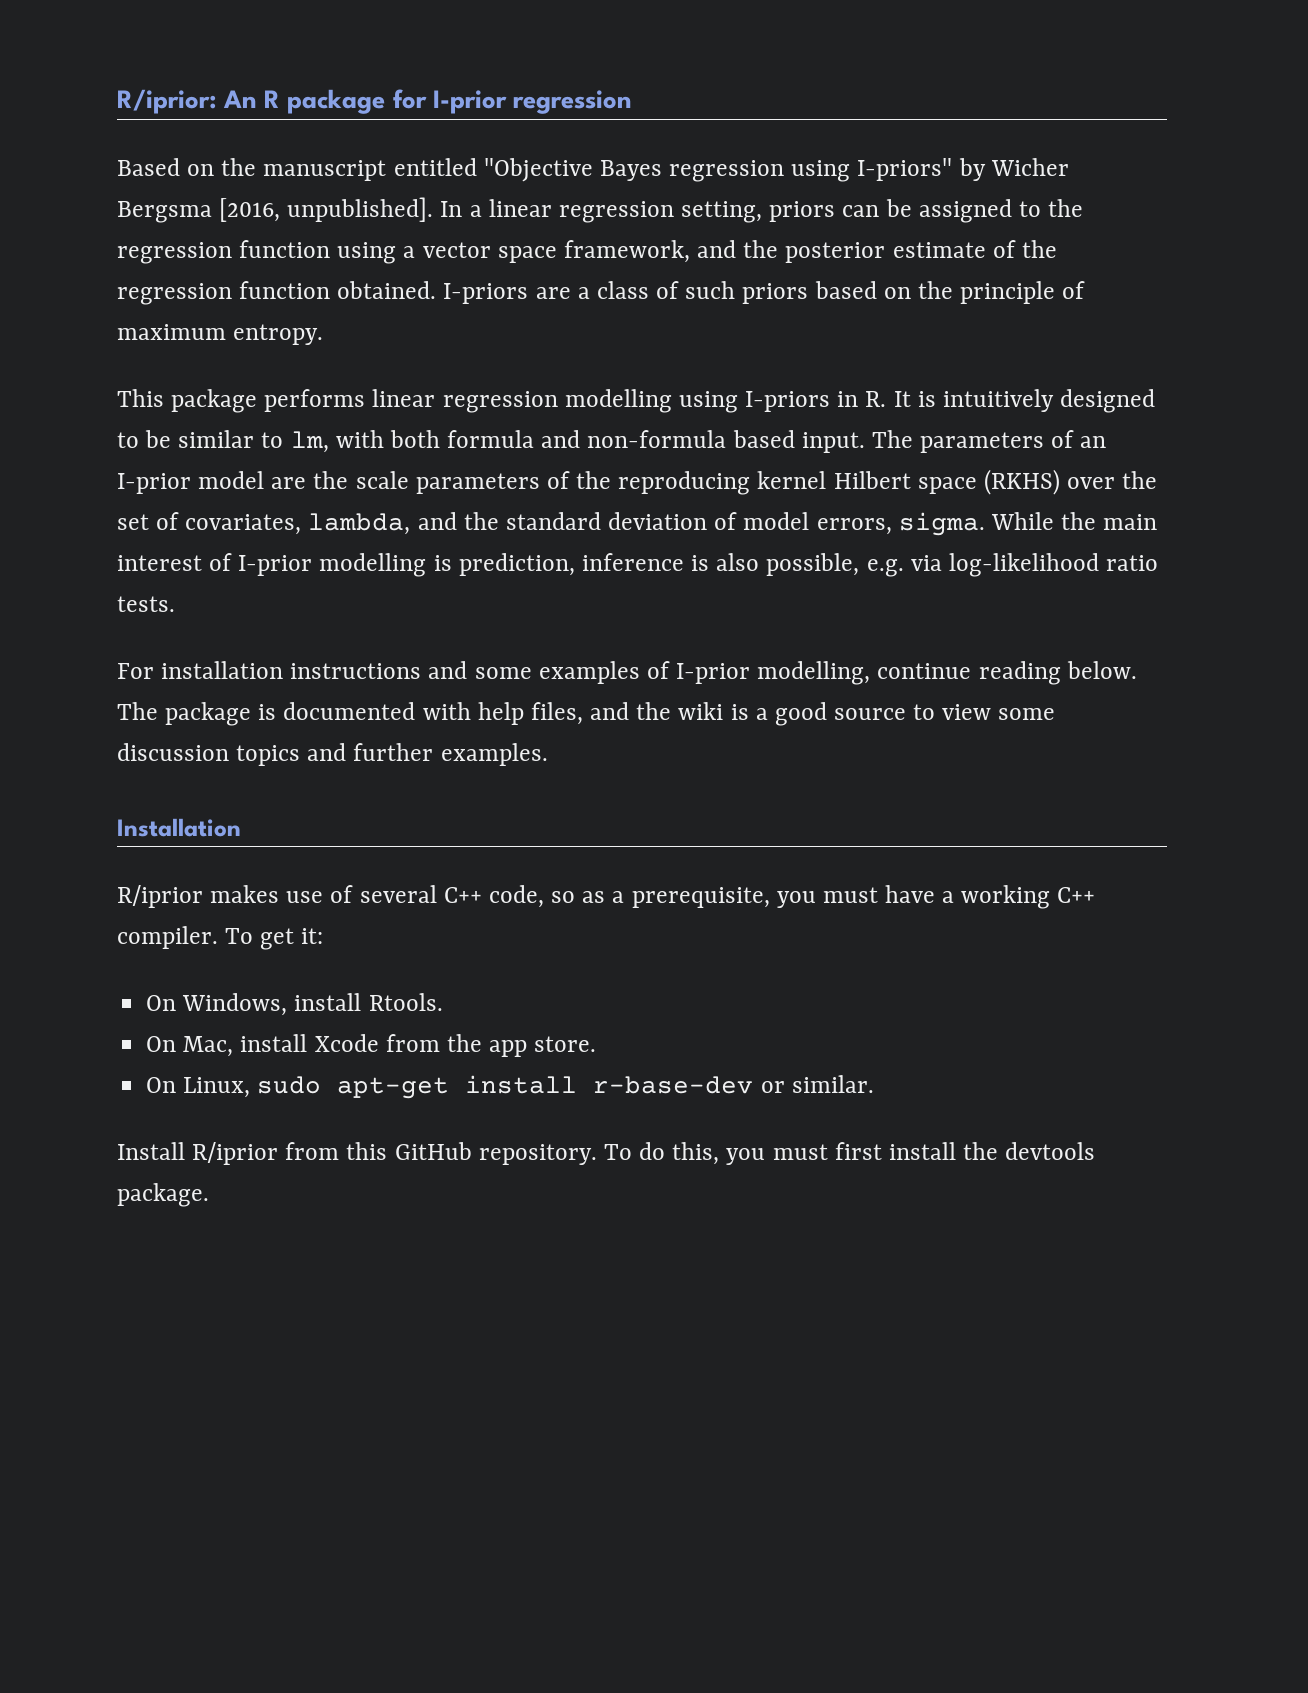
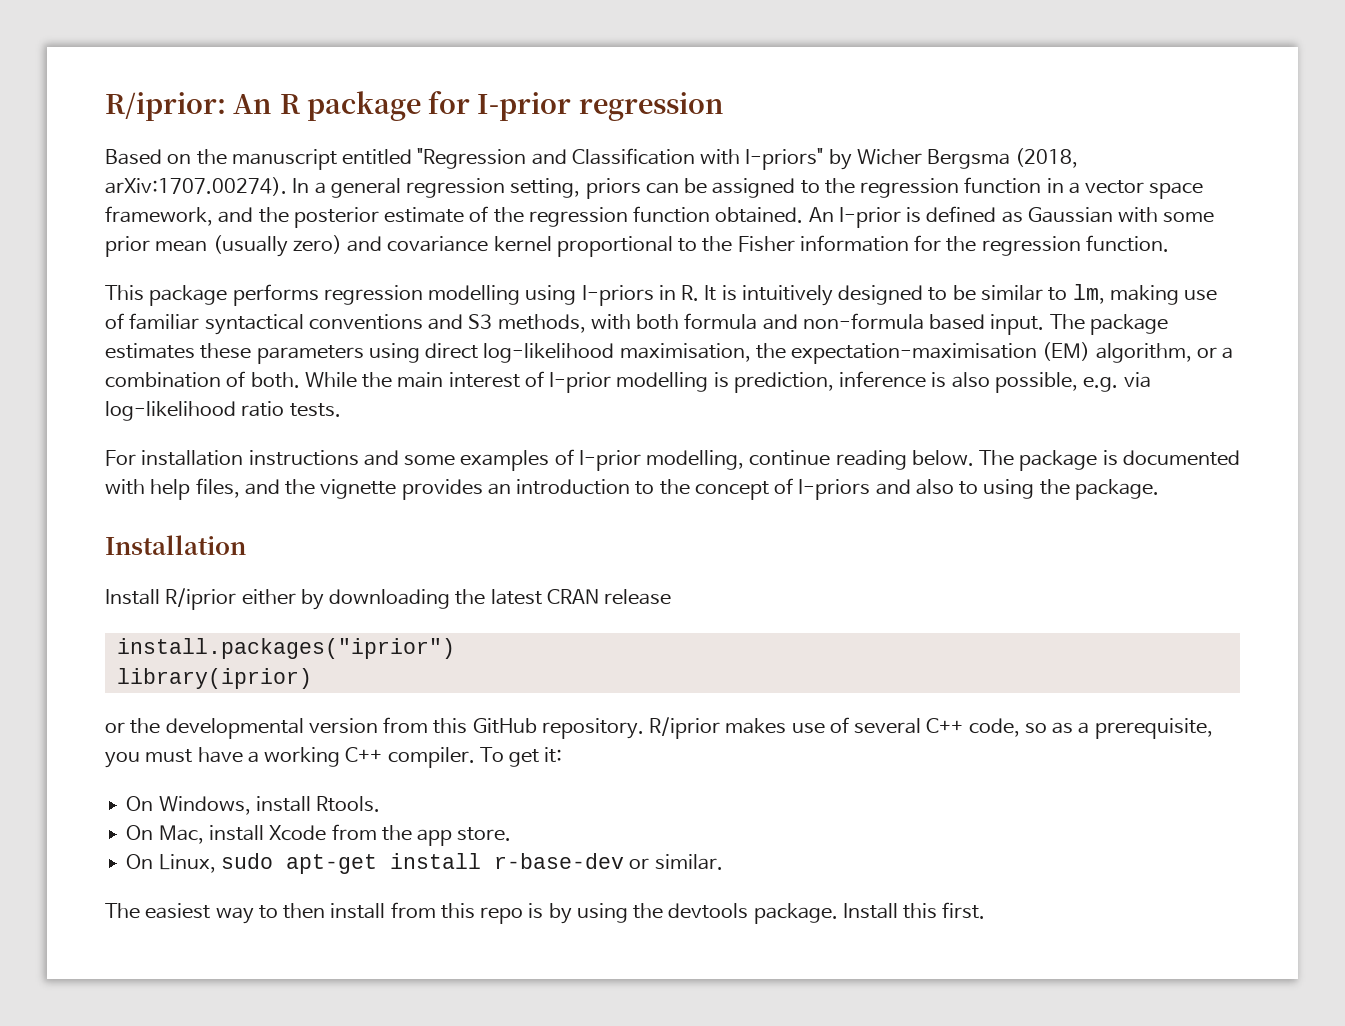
- Based on the manuscript entitled "Objective Bayes regression using I-priors" by Wicher Bergsma [2016, unpublished]. In a linear regression setting, priors can be assigned to the regression function using a vector space framework, and the posterior estimate of the regression function obtained.
+ Based on the manuscript entitled "Regression and Classification with I-priors" by Wicher Bergsma (2018, arXiv:1707.00274). In a general regression setting, priors can be assigned to the regression function in a vector space framework, and the posterior estimate of the regression function obtained.
- I-priors are a class of such priors based on the principle of maximum entropy.
+ An I-prior is defined as Gaussian with some prior mean (usually zero) and covariance kernel proportional to the Fisher information for the regression function.
- This package performs linear regression modelling using I-priors in R. It is intuitively designed to be similar to lm, with both formula and non-formula based input.
+ This package performs regression modelling using I-priors in R. It is intuitively designed to be similar to lm, making use of familiar syntactical conventions and S3 methods, with both formula and non-formula based input.
- The parameters of an I-prior model are the scale parameters of the reproducing kernel Hilbert space (RKHS) over the set of covariates, lambda, and the standard deviation of model errors, sigma.
+ The package estimates these parameters using direct log-likelihood maximisation, the expectation-maximisation (EM) algorithm, or a combination of both.
- The package is documented with help files, and the wiki is a good source to view some discussion topics and further examples.
+ The package is documented with help files, and the vignette provides an introduction to the concept of I-priors and also to using the package.
  Installation
- R/iprior makes use of several C++ code, so as a prerequisite, you must have a working C++ compiler.
+ Install R/iprior either by downloading the latest CRAN release
+ install.packages("iprior")
+ library(iprior)
+ or the developmental version from this GitHub repository. R/iprior makes use of several C++ code, so as a prerequisite, you must have a working C++ compiler.
- Install R/iprior from this GitHub repository. To do this, you must first install the devtools package.
+ The easiest way to then install from this repo is by using the devtools package. Install this first.

